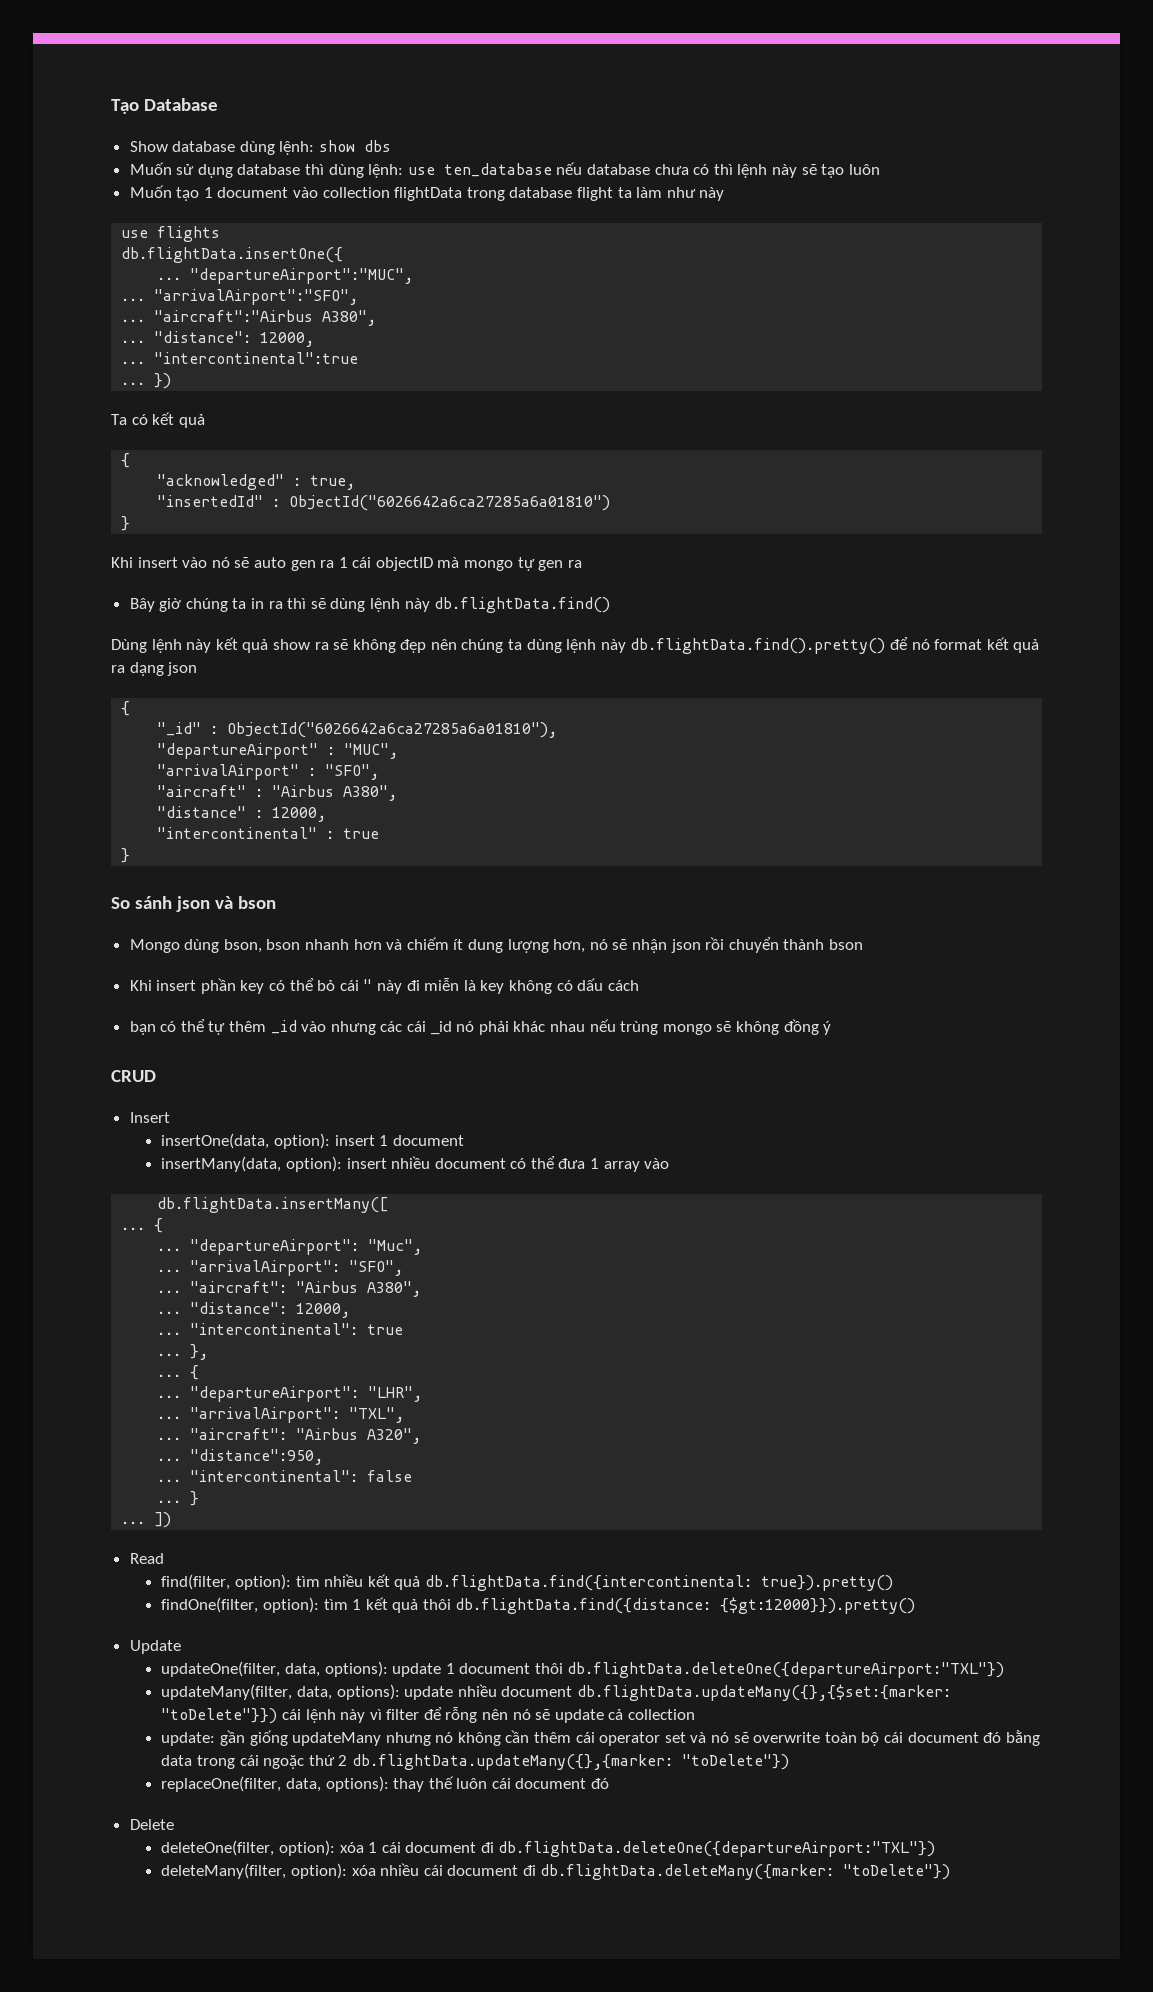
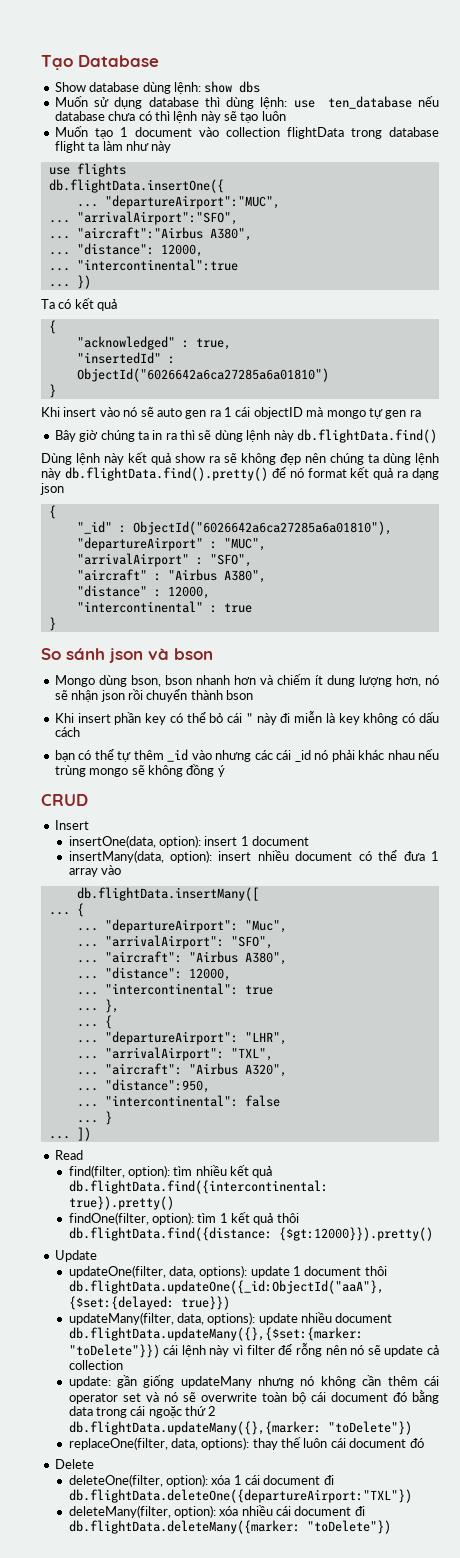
- updateOne(filter, data, options): update 1 document thôi db.flightData.deleteOne({departureAirport:"TXL"})
+ updateOne(filter, data, options): update 1 document thôi db.flightData.updateOne({_id:ObjectId("aaA"}, {$set:{delayed: true}})

